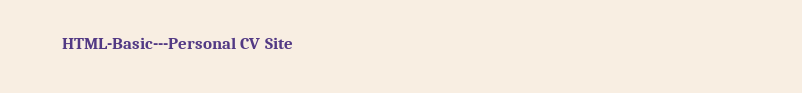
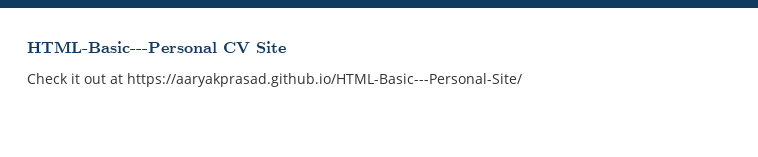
+ Check it out at https://aaryakprasad.github.io/HTML-Basic---Personal-Site/

